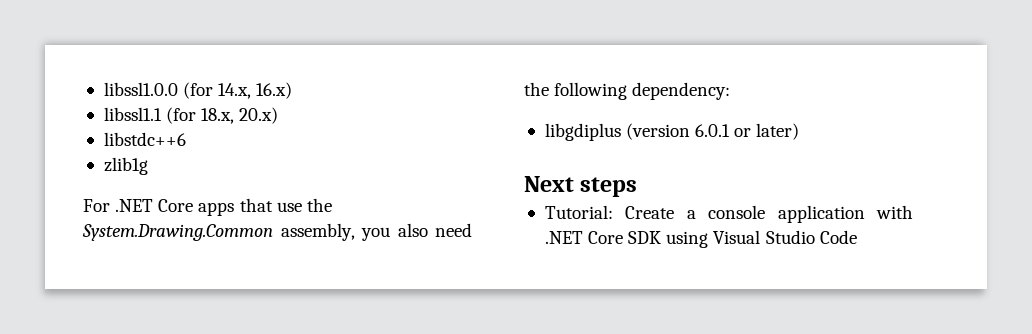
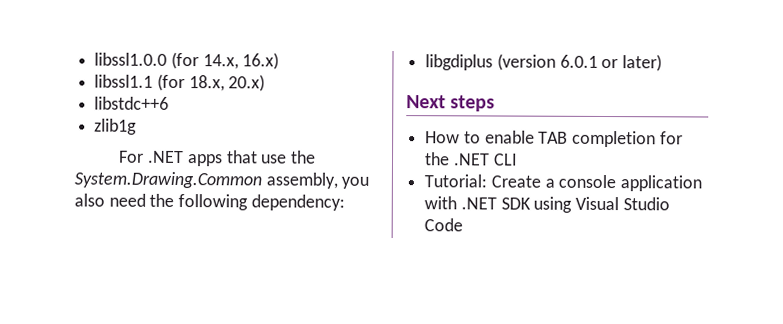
- For .NET Core apps that use the System.Drawing.Common assembly, you also need the following dependency:
+ For .NET apps that use the System.Drawing.Common assembly, you also need the following dependency:
+ How to enable TAB completion for the .NET CLI
- Tutorial: Create a console application with .NET Core SDK using Visual Studio Code
+ Tutorial: Create a console application with .NET SDK using Visual Studio Code

